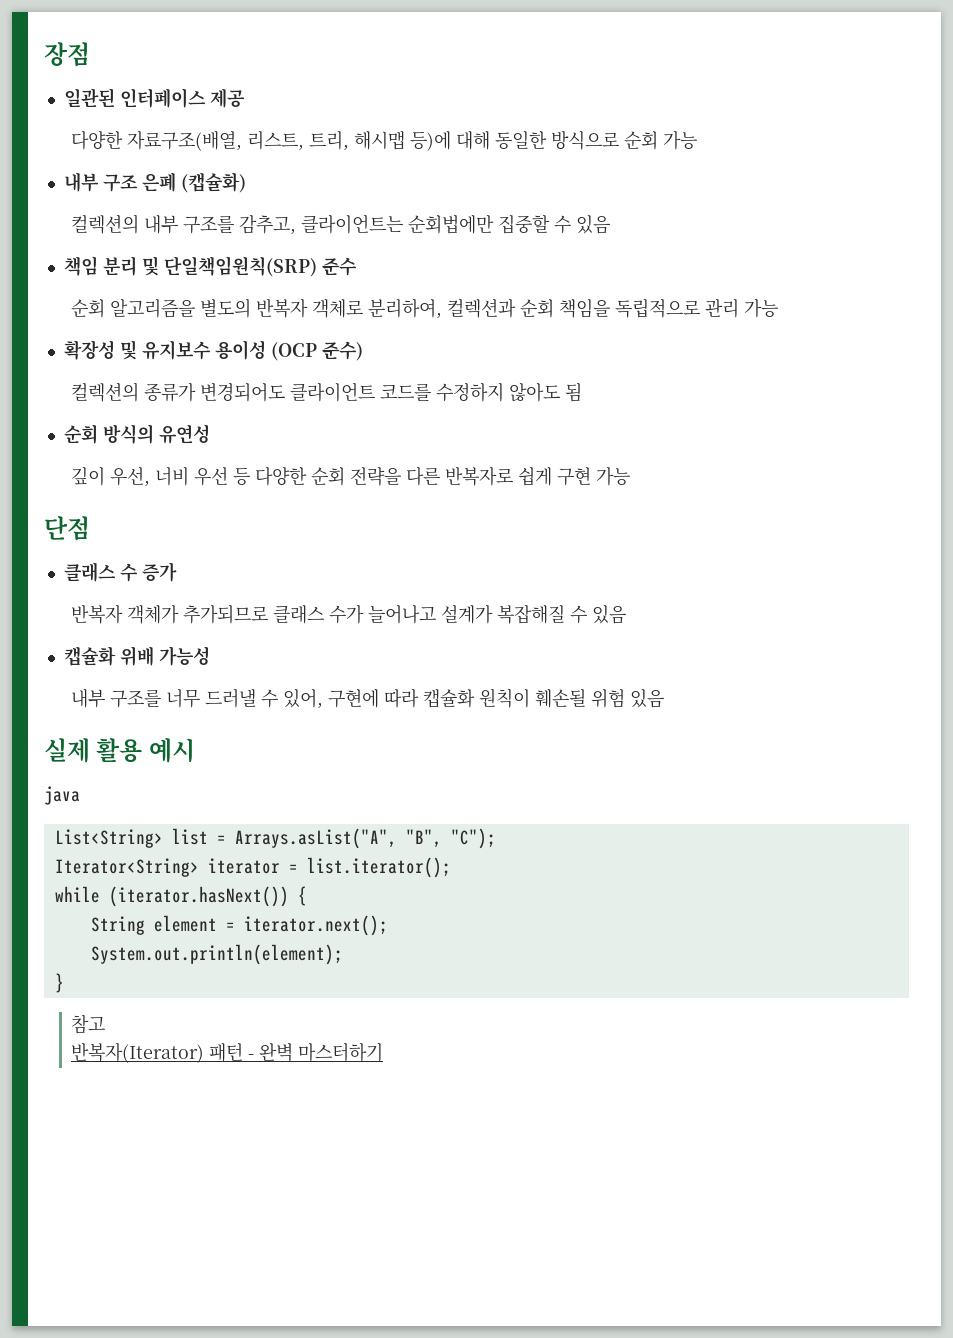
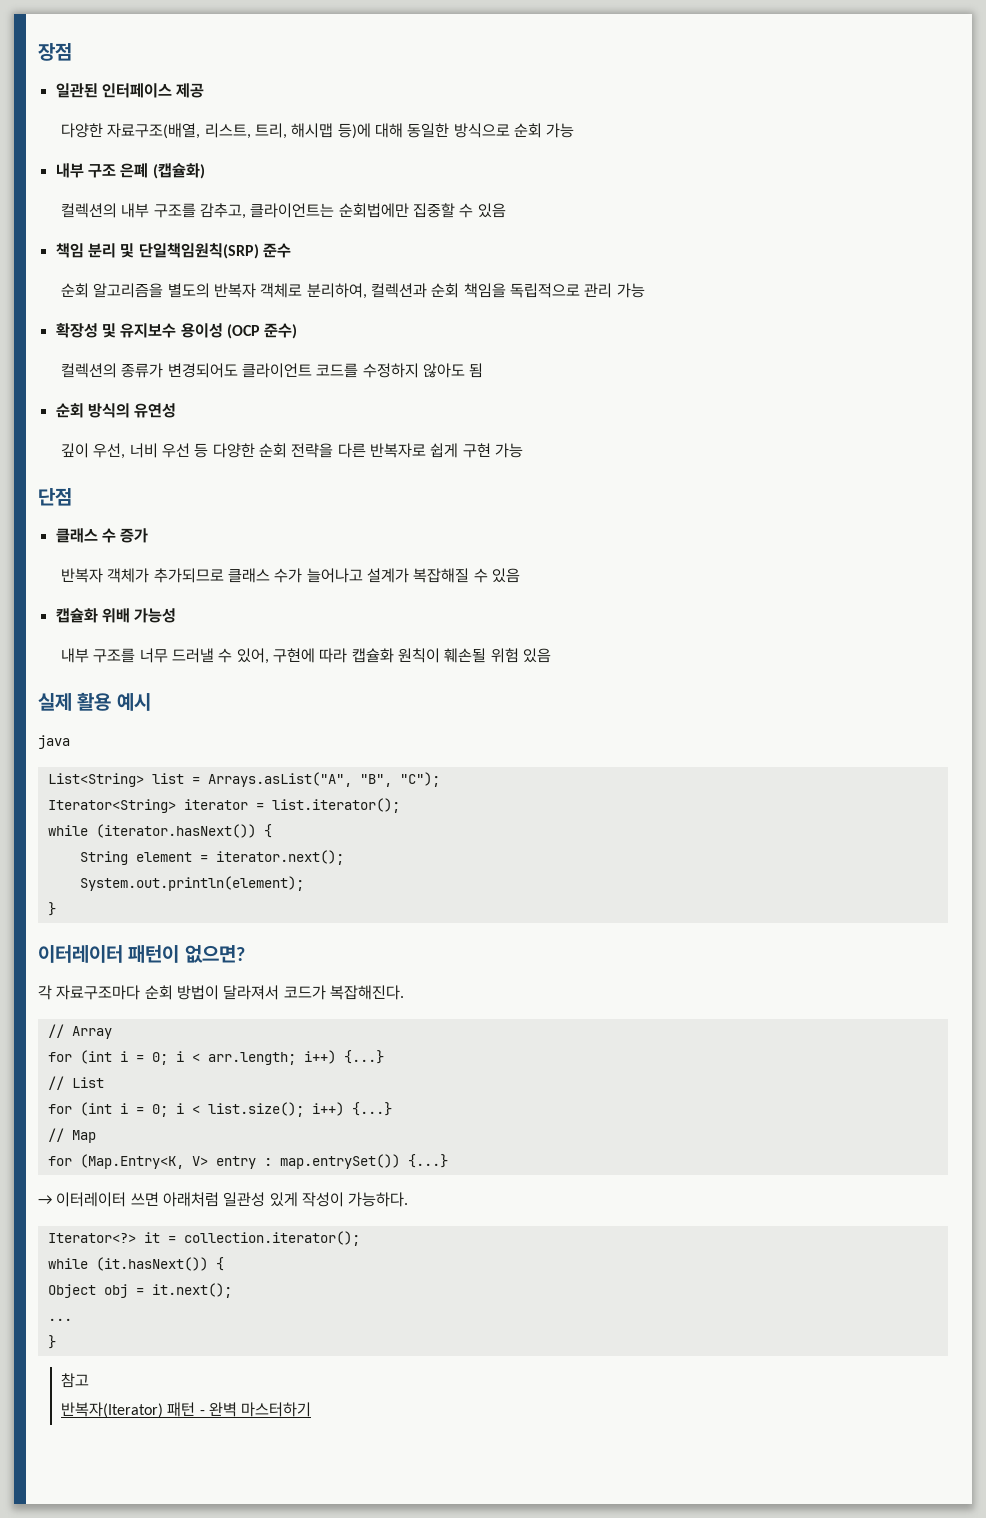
+ 이터레이터 패턴이 없으면?
+ 각 자료구조마다 순회 방법이 달라져서 코드가 복잡해진다.
+ // Array
+ for (int i = 0; i < arr.length; i++) {...}
+ // List
+ for (int i = 0; i < list.size(); i++) {...}
+ // Map
+ for (Map.Entry<K, V> entry : map.entrySet()) {...}
+ → 이터레이터 쓰면 아래처럼 일관성 있게 작성이 가능하다.
+ Iterator<?> it = collection.iterator();
+ while (it.hasNext()) {
+ Object obj = it.next();
+ ...
+ }

